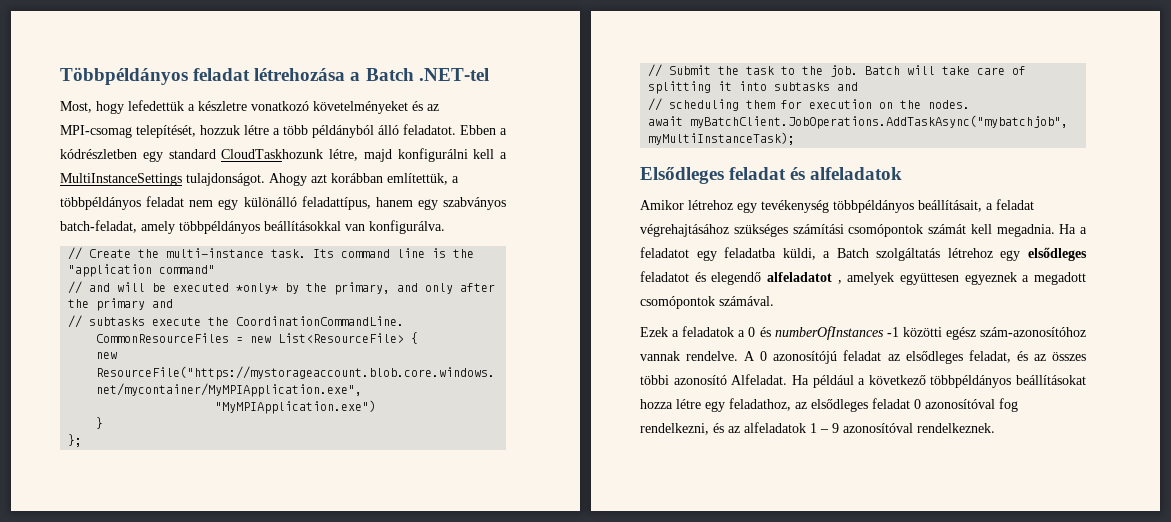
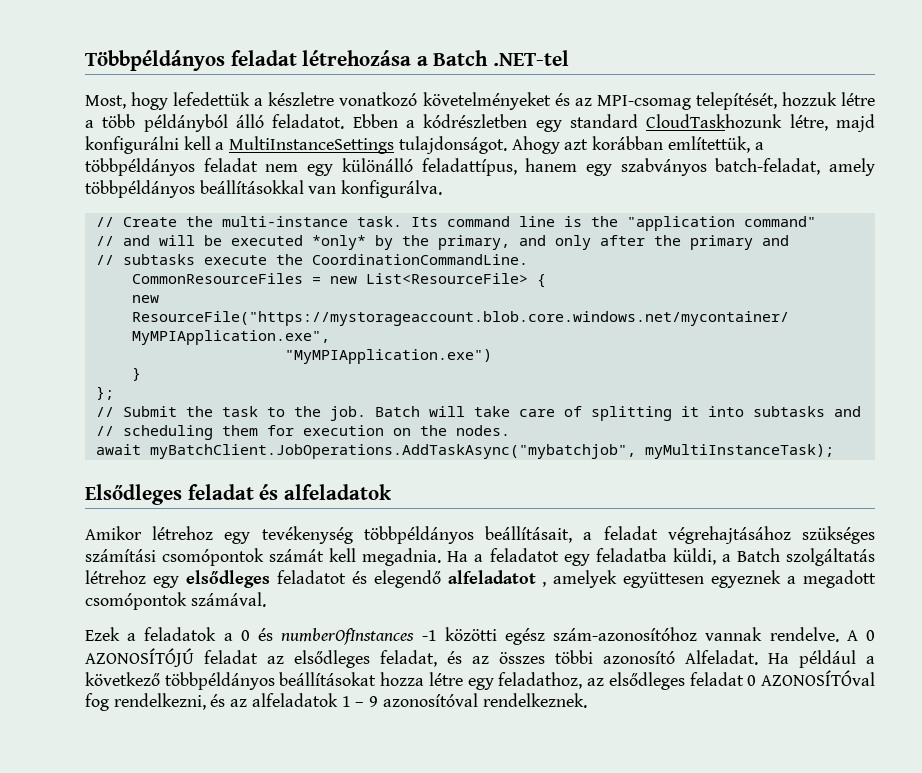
- A 0 azonosítójú feladat az elsődleges feladat, és az összes többi azonosító Alfeladat.
+ A 0 AZONOSÍTÓJÚ feladat az elsődleges feladat, és az összes többi azonosító Alfeladat.
- Ha például a következő többpéldányos beállításokat hozza létre egy feladathoz, az elsődleges feladat 0 azonosítóval fog rendelkezni, és az alfeladatok 1 – 9 azonosítóval rendelkeznek.
+ Ha például a következő többpéldányos beállításokat hozza létre egy feladathoz, az elsődleges feladat 0 AZONOSÍTÓval fog rendelkezni, és az alfeladatok 1 – 9 azonosítóval rendelkeznek.

